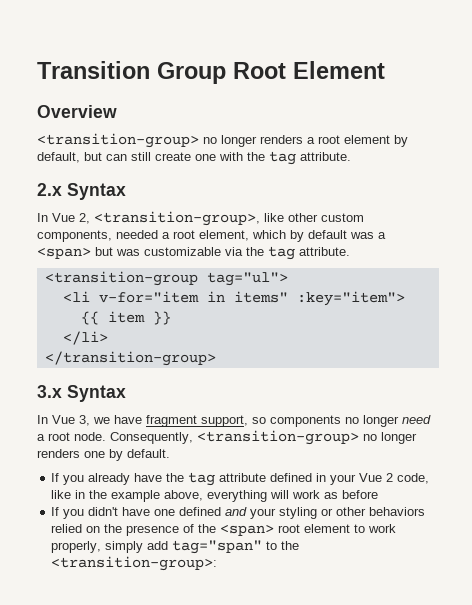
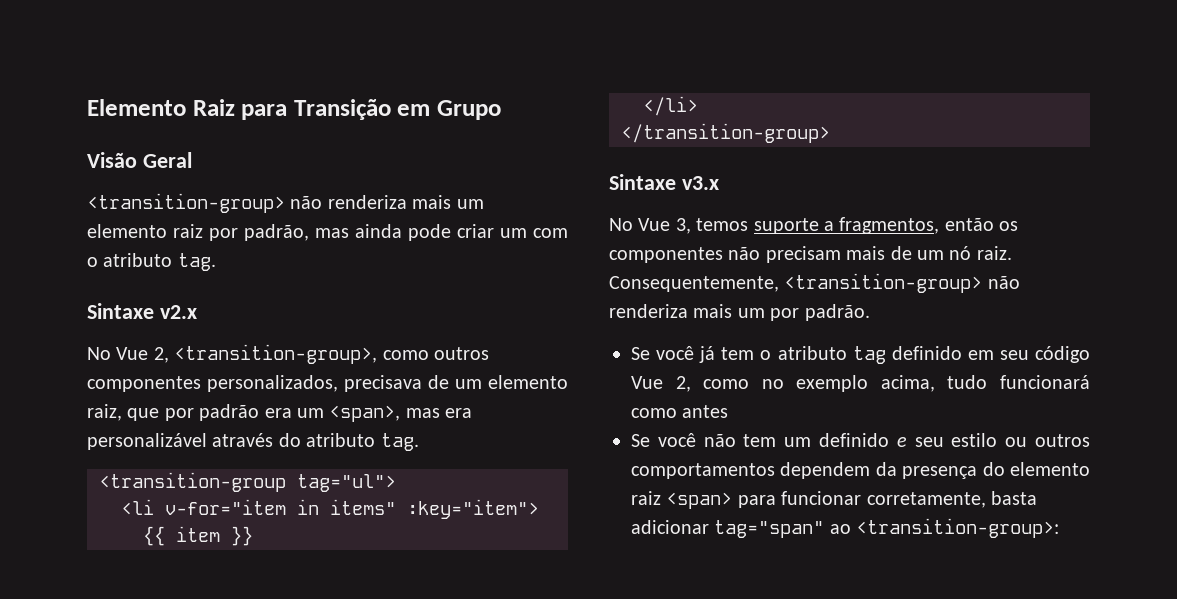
- Transition Group Root Element
- Overview
- <transition-group> no longer renders a root element by default, but can still create one with the tag attribute.
- 2.x Syntax
- In Vue 2, <transition-group>, like other custom components, needed a root element, which by default was a <span> but was customizable via the tag attribute.
+ Elemento Raiz para Transição em Grupo
+ Visão Geral
+ <transition-group> não renderiza mais um elemento raiz por padrão, mas ainda pode criar um com o atributo tag.
+ Sintaxe v2.x
+ No Vue 2, <transition-group>, como outros componentes personalizados, precisava de um elemento raiz, que por padrão era um <span>, mas era personalizável através do atributo tag.
- 3.x Syntax
- In Vue 3, we have fragment support, so components no longer need a root node. Consequently, <transition-group> no longer renders one by default.
- If you already have the tag attribute defined in your Vue 2 code, like in the example above, everything will work as before
- If you didn't have one defined and your styling or other behaviors relied on the presence of the <span> root element to work properly, simply add tag="span" to the <transition-group>:
+ Sintaxe v3.x
+ No Vue 3, temos suporte a fragmentos, então os componentes não precisam mais de um nó raiz. Consequentemente, <transition-group> não renderiza mais um por padrão.
+ Se você já tem o atributo tag definido em seu código Vue 2, como no exemplo acima, tudo funcionará como antes
+ Se você não tem um definido e seu estilo ou outros comportamentos dependem da presença do elemento raiz <span> para funcionar corretamente, basta adicionar tag="span" ao <transition-group>:

